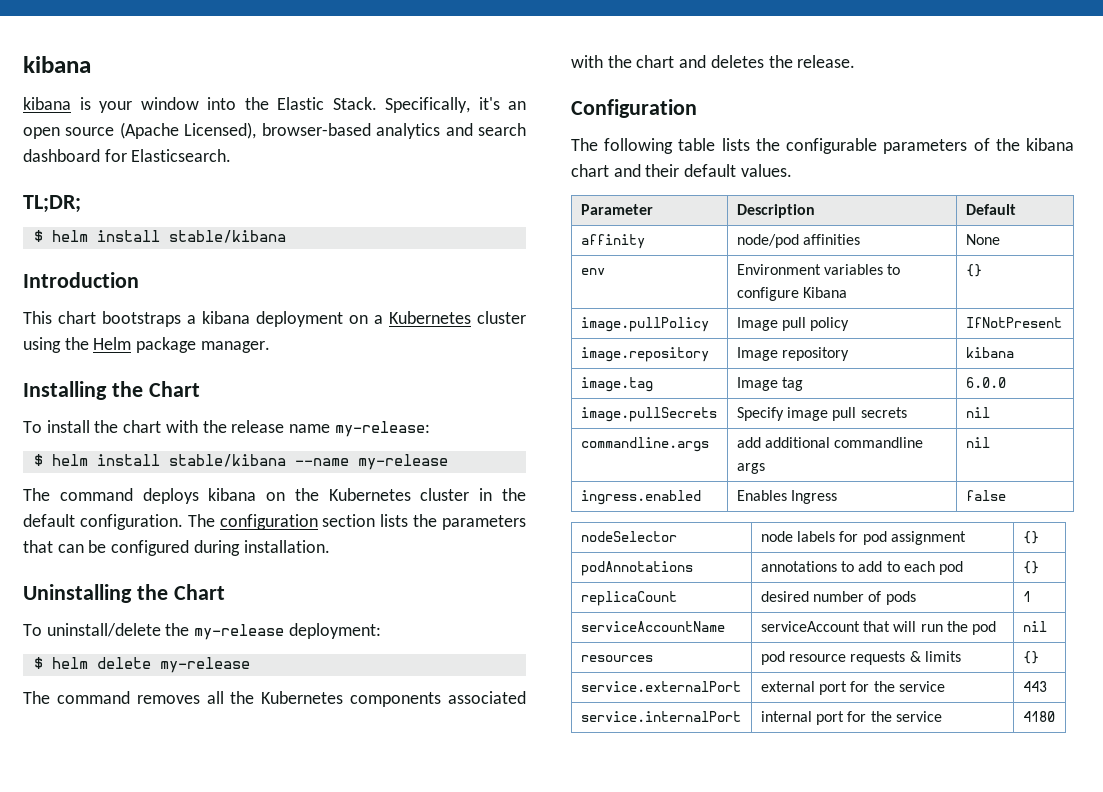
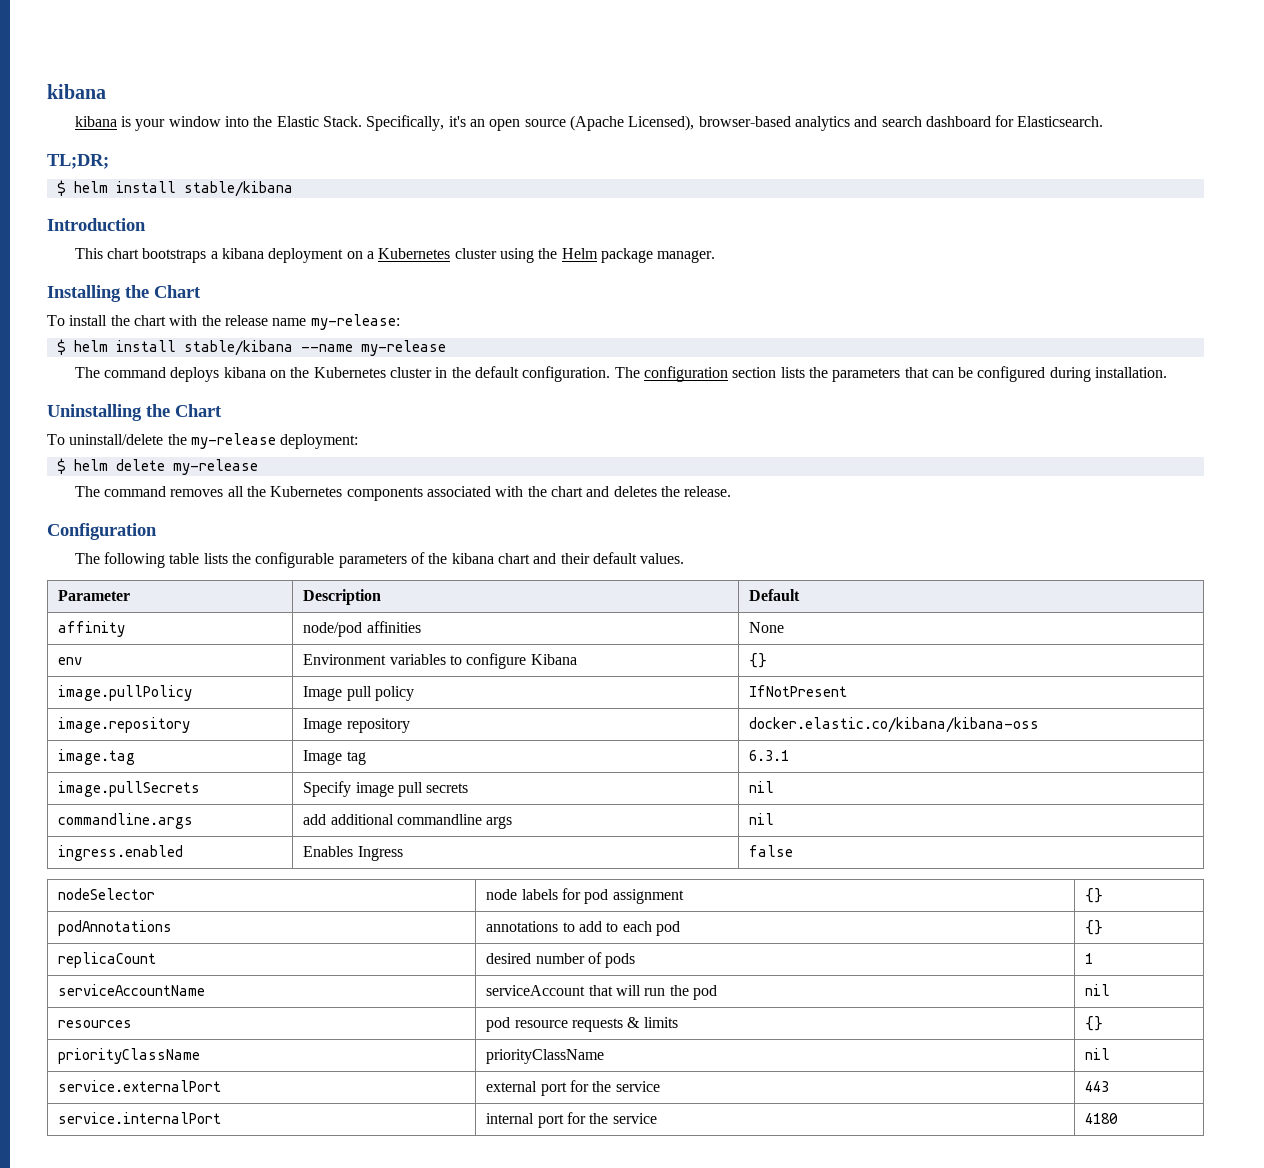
- image.repository | Image repository | kibana
+ image.repository | Image repository | docker.elastic.co/kibana/kibana-oss
- image.tag | Image tag | 6.0.0
+ image.tag | Image tag | 6.3.1
+ priorityClassName | priorityClassName | nil

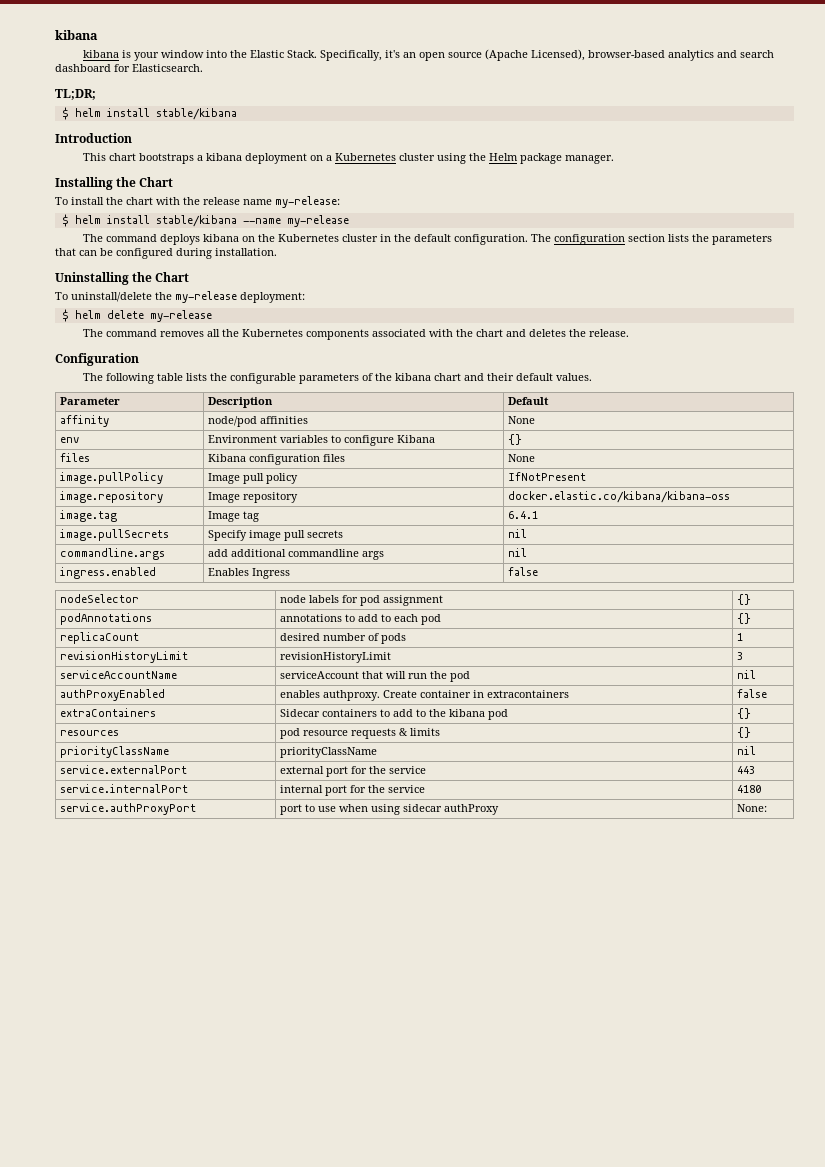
+ files | Kibana configuration files | None
- image.tag | Image tag | 6.3.1
+ image.tag | Image tag | 6.4.1
+ revisionHistoryLimit | revisionHistoryLimit | 3
+ authProxyEnabled | enables authproxy. Create container in extracontainers | false
+ extraContainers | Sidecar containers to add to the kibana pod | {}
+ service.authProxyPort | port to use when using sidecar authProxy | None:

